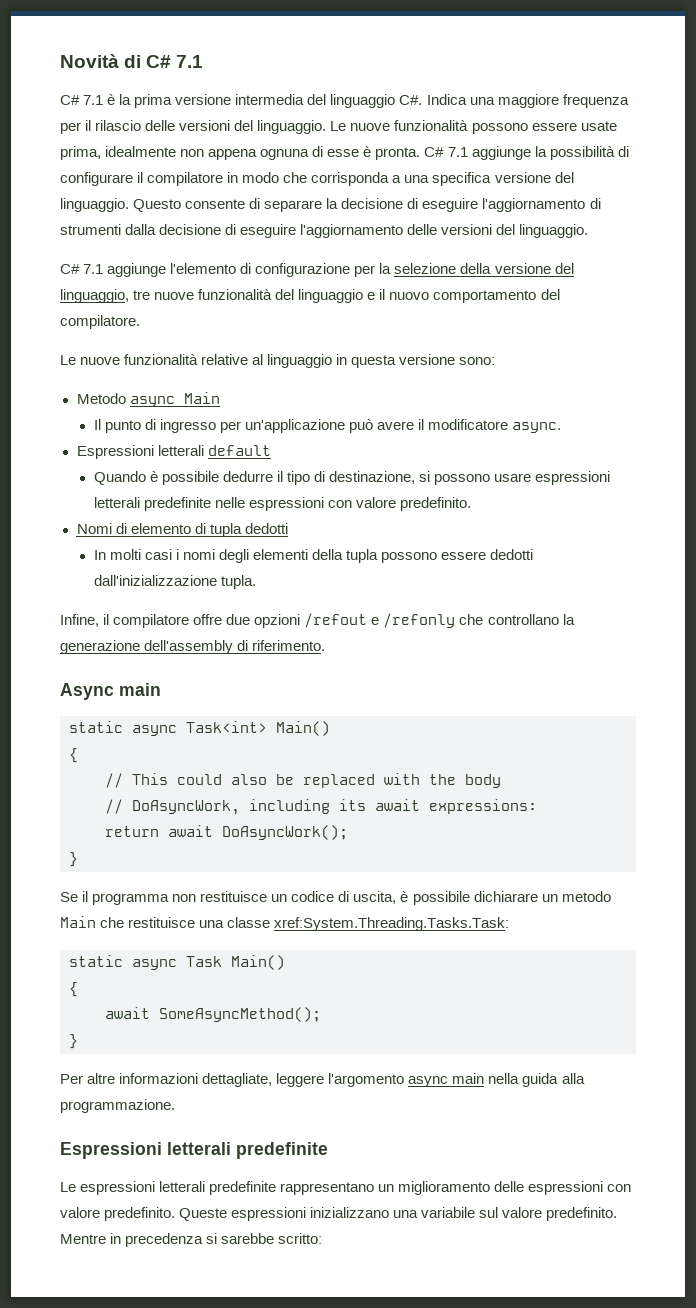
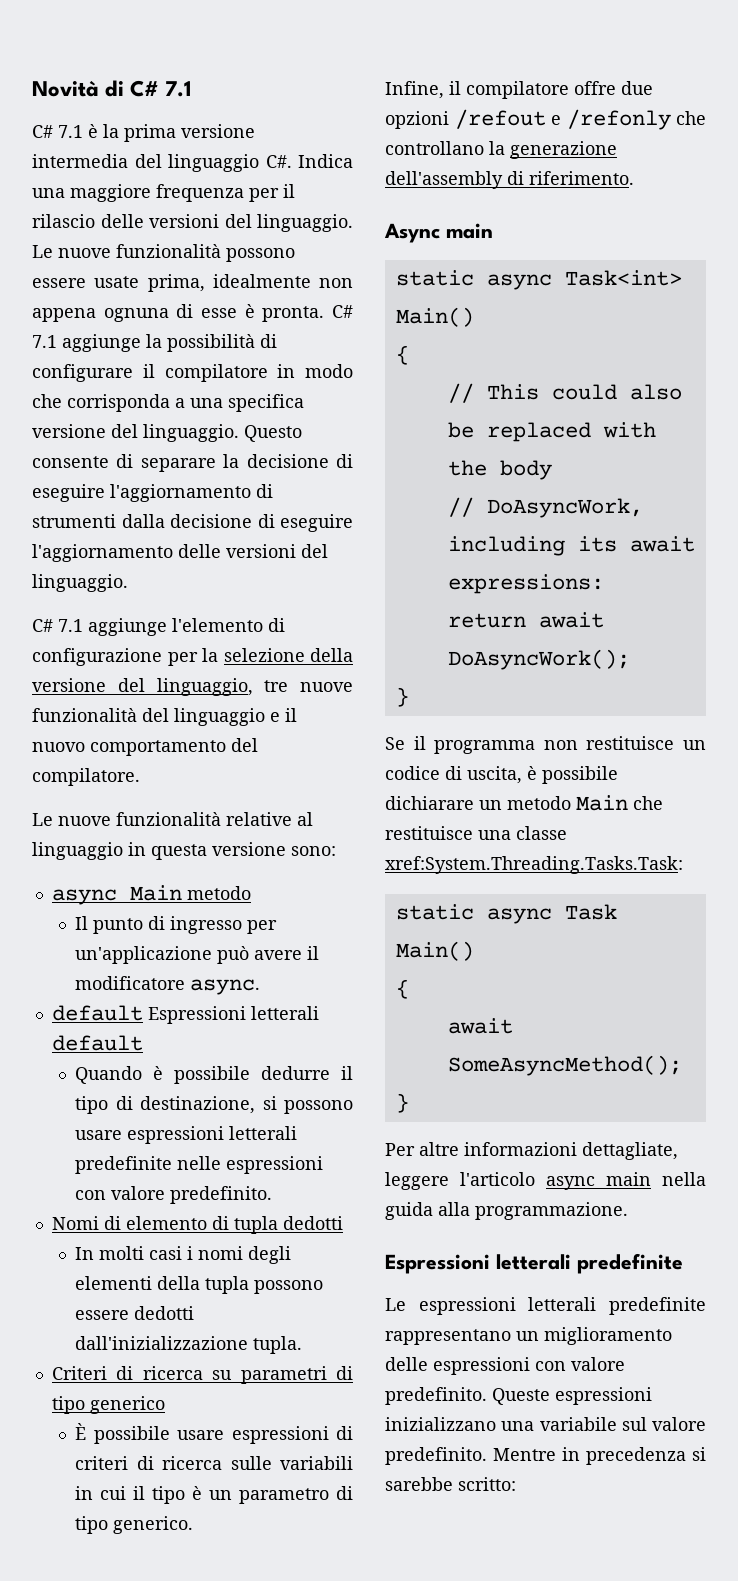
- Metodo async Main
+ async Main metodo
- Espressioni letterali default
+ default Espressioni letterali default
+ Criteri di ricerca su parametri di tipo generico
+ È possibile usare espressioni di criteri di ricerca sulle variabili in cui il tipo è un parametro di tipo generico.
- Per altre informazioni dettagliate, leggere l'argomento async main nella guida alla programmazione.
+ Per altre informazioni dettagliate, leggere l'articolo async main nella guida alla programmazione.

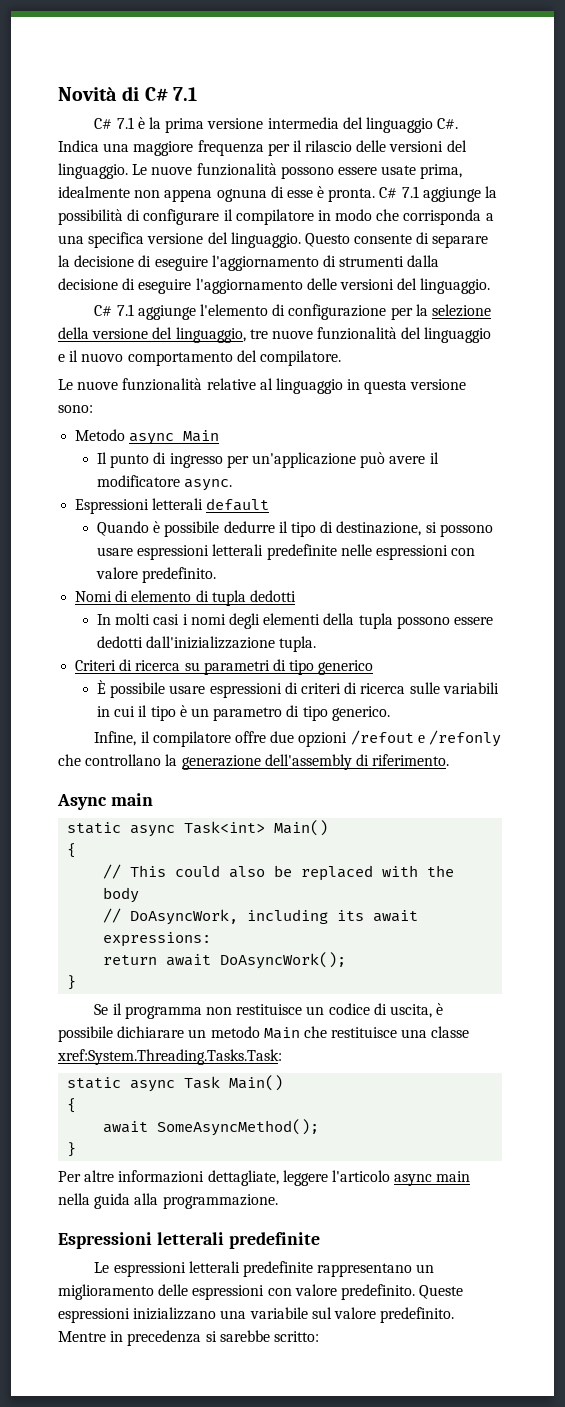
- async Main metodo
+ Metodo async Main
- default Espressioni letterali default
+ Espressioni letterali default

